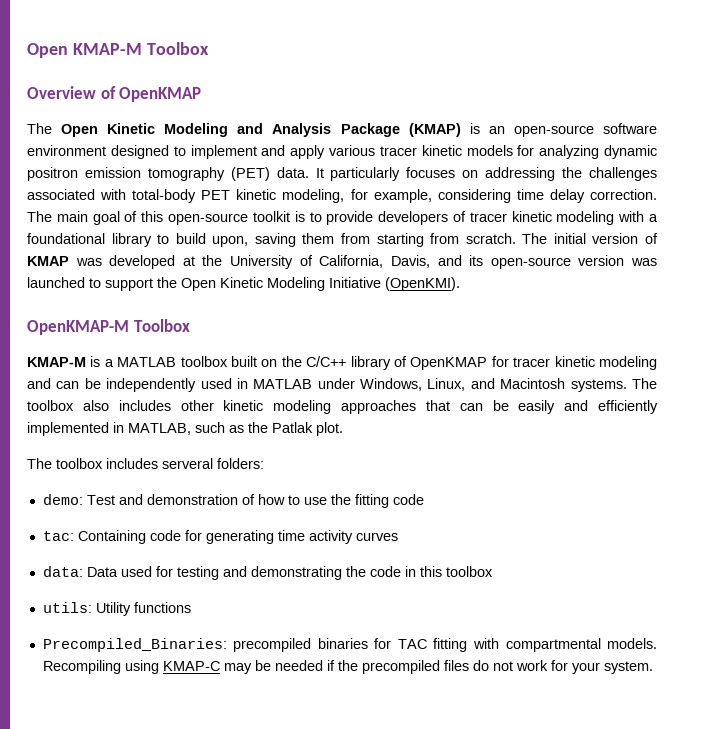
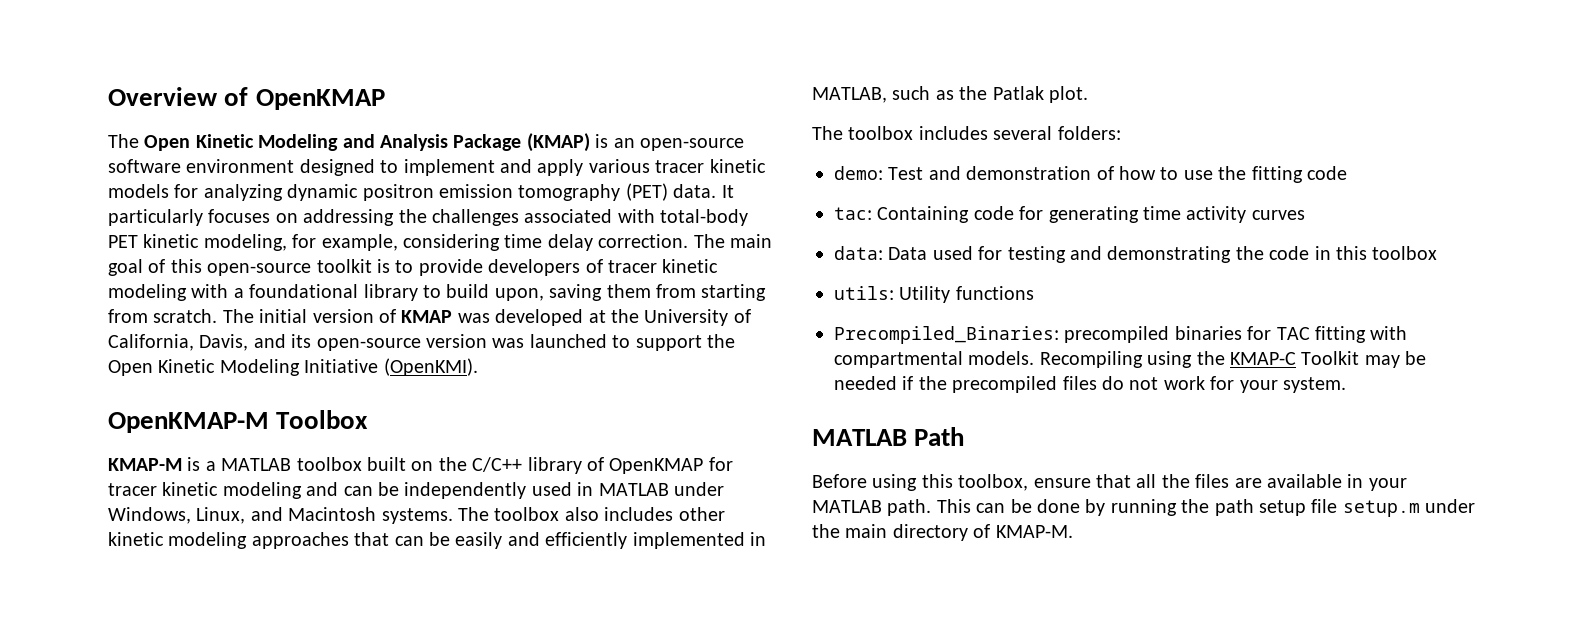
- Open KMAP-M Toolbox
- The toolbox includes serveral folders:
+ The toolbox includes several folders:
- Recompiling using KMAP-C may be needed if the precompiled files do not work for your system.
+ Recompiling using the KMAP-C Toolkit may be needed if the precompiled files do not work for your system.
+ MATLAB Path
+ Before using this toolbox, ensure that all the files are available in your MATLAB path. This can be done by running the path setup file setup.m under the main directory of KMAP-M.

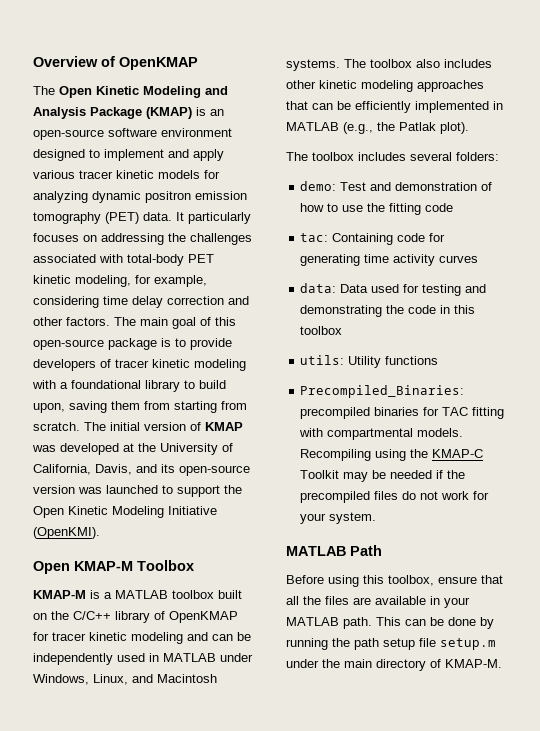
- It particularly focuses on addressing the challenges associated with total-body PET kinetic modeling, for example, considering time delay correction.
+ It particularly focuses on addressing the challenges associated with total-body PET kinetic modeling, for example, considering time delay correction and other factors.
- The main goal of this open-source toolkit is to provide developers of tracer kinetic modeling with a foundational library to build upon, saving them from starting from scratch.
+ The main goal of this open-source package is to provide developers of tracer kinetic modeling with a foundational library to build upon, saving them from starting from scratch.
- OpenKMAP-M Toolbox
+ Open KMAP-M Toolbox
- The toolbox also includes other kinetic modeling approaches that can be easily and efficiently implemented in MATLAB, such as the Patlak plot.
+ The toolbox also includes other kinetic modeling approaches that can be efficiently implemented in MATLAB (e.g., the Patlak plot).

